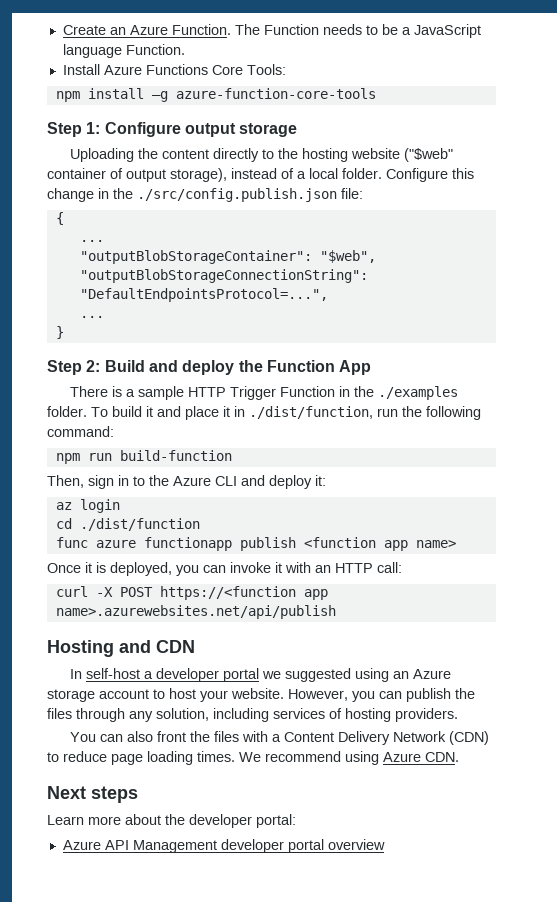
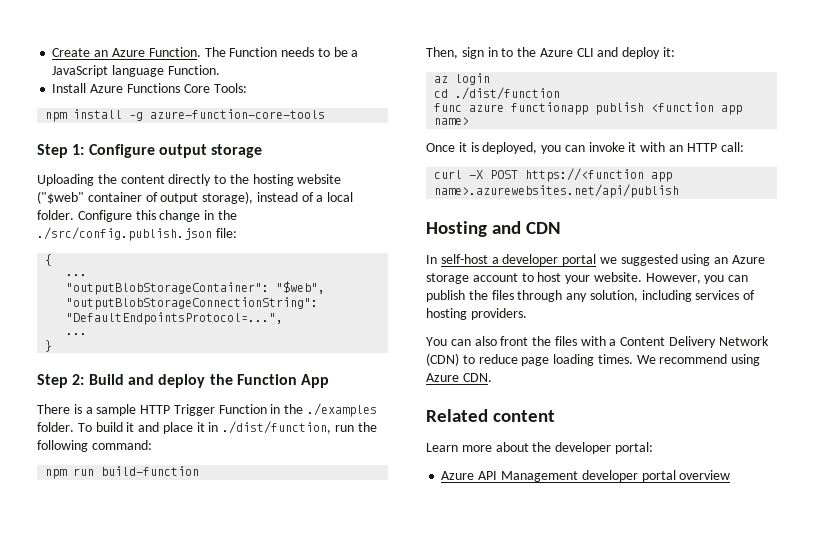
- Next steps
+ Related content

